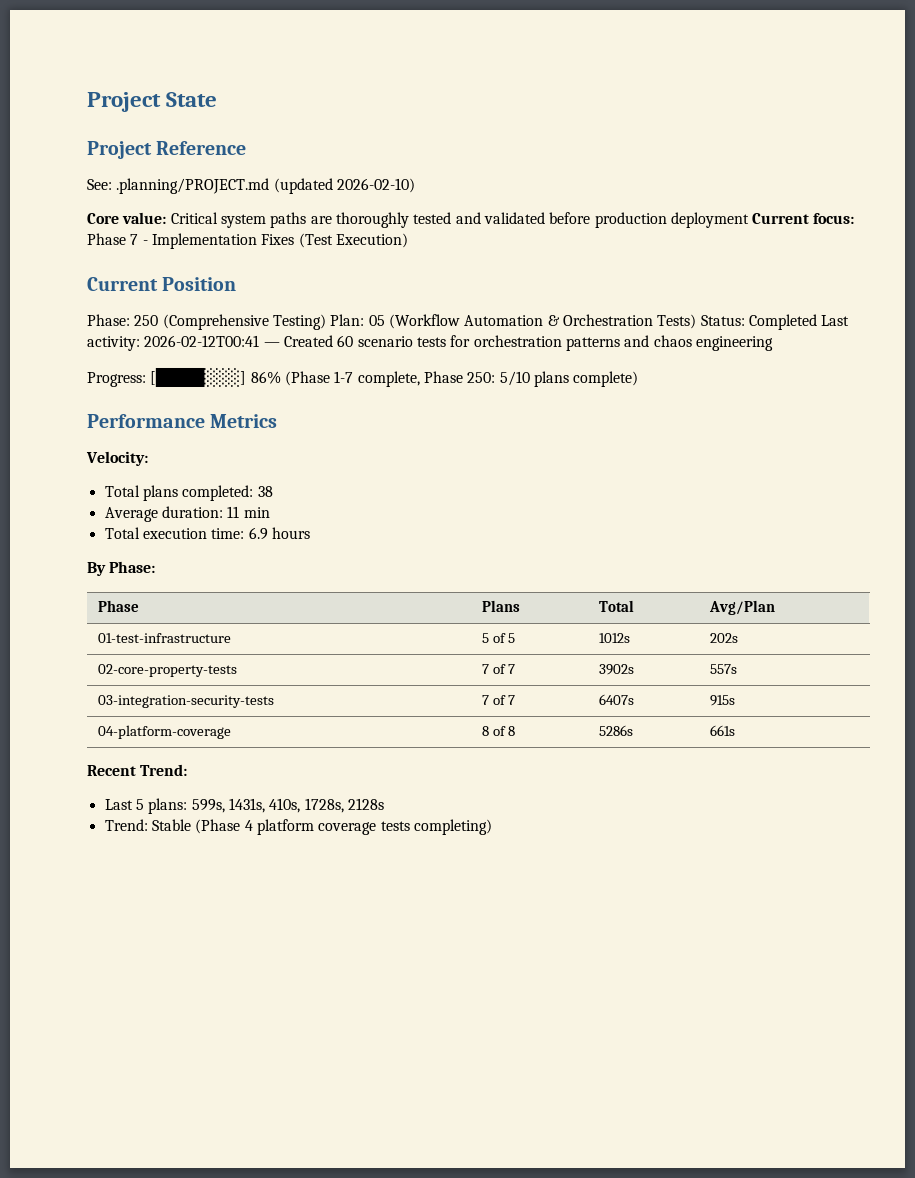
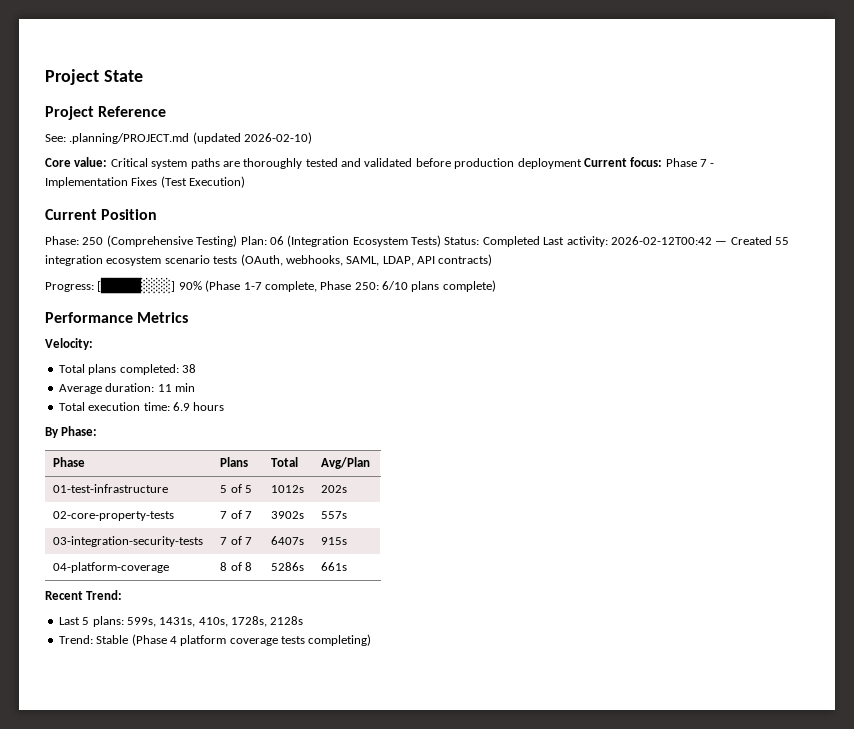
- Phase: 250 (Comprehensive Testing) Plan: 05 (Workflow Automation & Orchestration Tests) Status: Completed Last activity: 2026-02-12T00:41 — Created 60 scenario tests for orchestration patterns and chaos engineering
+ Phase: 250 (Comprehensive Testing) Plan: 06 (Integration Ecosystem Tests) Status: Completed Last activity: 2026-02-12T00:42 — Created 55 integration ecosystem scenario tests (OAuth, webhooks, SAML, LDAP, API contracts)
- Progress: [████░░░] 86% (Phase 1-7 complete, Phase 250: 5/10 plans complete)
+ Progress: [████░░░] 90% (Phase 1-7 complete, Phase 250: 6/10 plans complete)

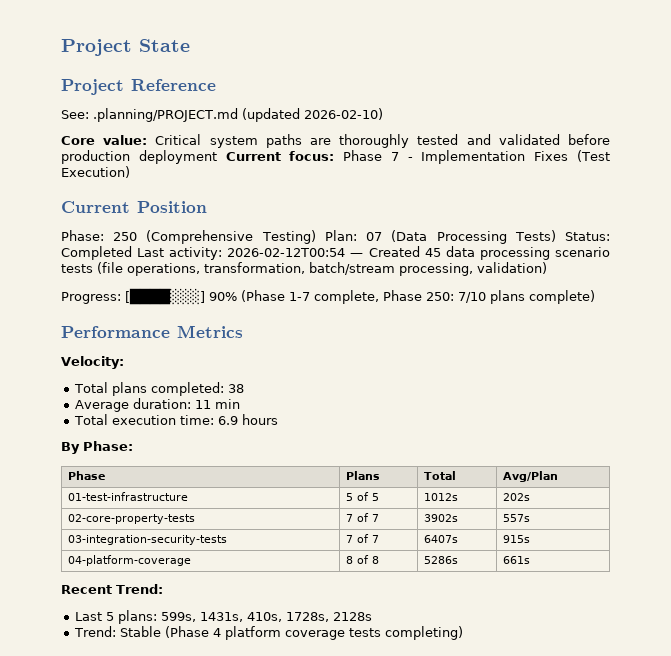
- Phase: 250 (Comprehensive Testing) Plan: 06 (Integration Ecosystem Tests) Status: Completed Last activity: 2026-02-12T00:42 — Created 55 integration ecosystem scenario tests (OAuth, webhooks, SAML, LDAP, API contracts)
+ Phase: 250 (Comprehensive Testing) Plan: 07 (Data Processing Tests) Status: Completed Last activity: 2026-02-12T00:54 — Created 45 data processing scenario tests (file operations, transformation, batch/stream processing, validation)
- Progress: [████░░░] 90% (Phase 1-7 complete, Phase 250: 6/10 plans complete)
+ Progress: [████░░░] 90% (Phase 1-7 complete, Phase 250: 7/10 plans complete)

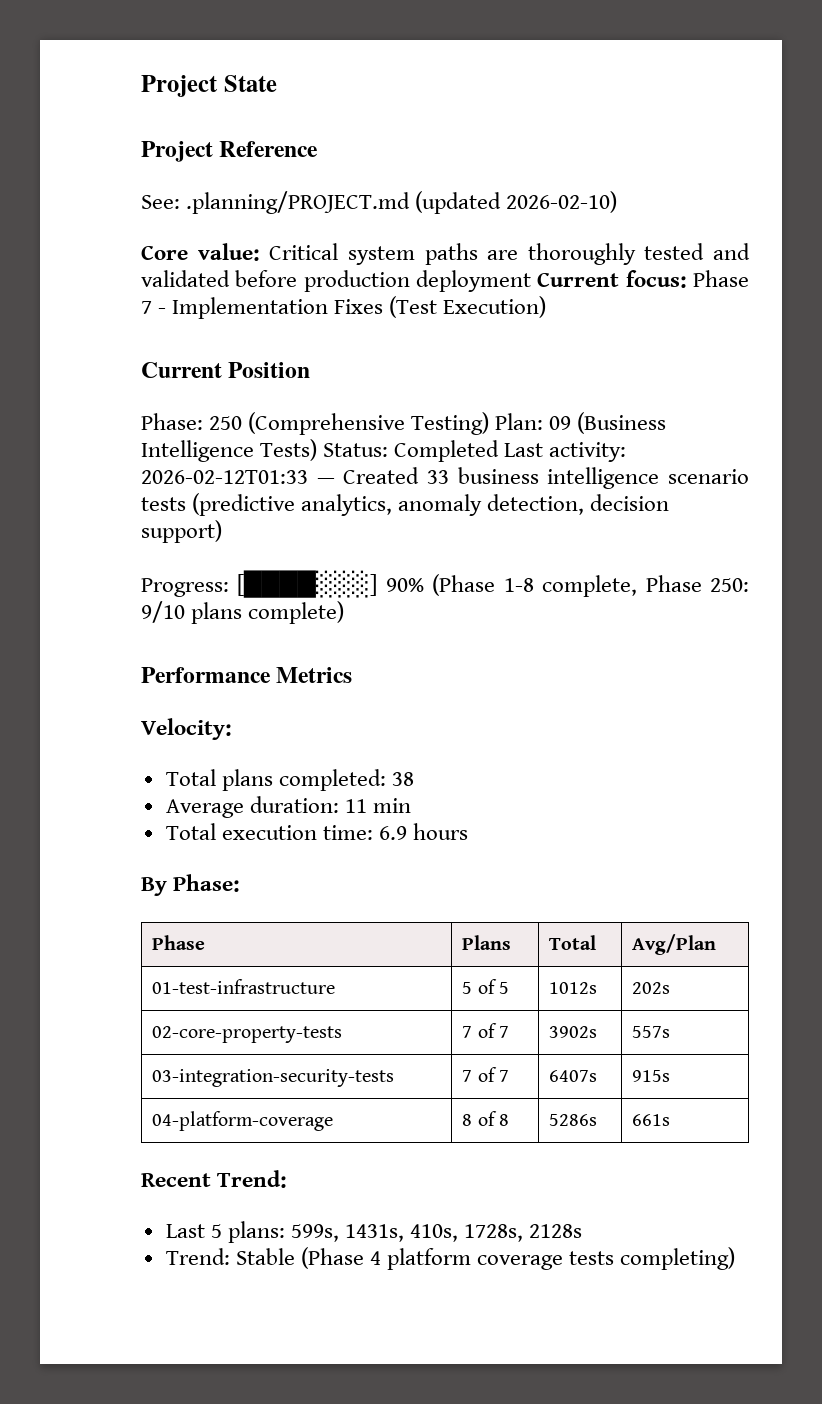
- Phase: 250 (Comprehensive Testing) Plan: 07 (Data Processing Tests) Status: Completed Last activity: 2026-02-12T00:54 — Created 45 data processing scenario tests (file operations, transformation, batch/stream processing, validation)
+ Phase: 250 (Comprehensive Testing) Plan: 09 (Business Intelligence Tests) Status: Completed Last activity: 2026-02-12T01:33 — Created 33 business intelligence scenario tests (predictive analytics, anomaly detection, decision support)
- Progress: [████░░░] 90% (Phase 1-7 complete, Phase 250: 7/10 plans complete)
+ Progress: [████░░░] 90% (Phase 1-8 complete, Phase 250: 9/10 plans complete)

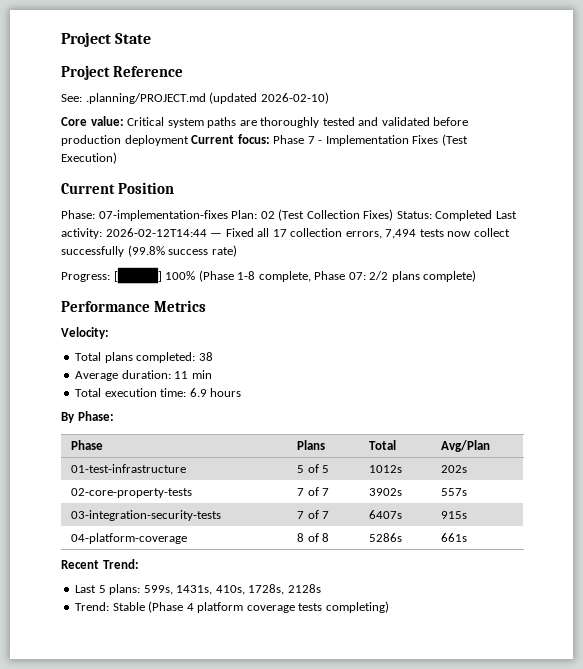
- Phase: 250 (Comprehensive Testing) Plan: 09 (Business Intelligence Tests) Status: Completed Last activity: 2026-02-12T01:33 — Created 33 business intelligence scenario tests (predictive analytics, anomaly detection, decision support)
+ Phase: 07-implementation-fixes Plan: 02 (Test Collection Fixes) Status: Completed Last activity: 2026-02-12T14:44 — Fixed all 17 collection errors, 7,494 tests now collect successfully (99.8% success rate)
- Progress: [████░░░] 90% (Phase 1-8 complete, Phase 250: 9/10 plans complete)
+ Progress: [████] 100% (Phase 1-8 complete, Phase 07: 2/2 plans complete)

